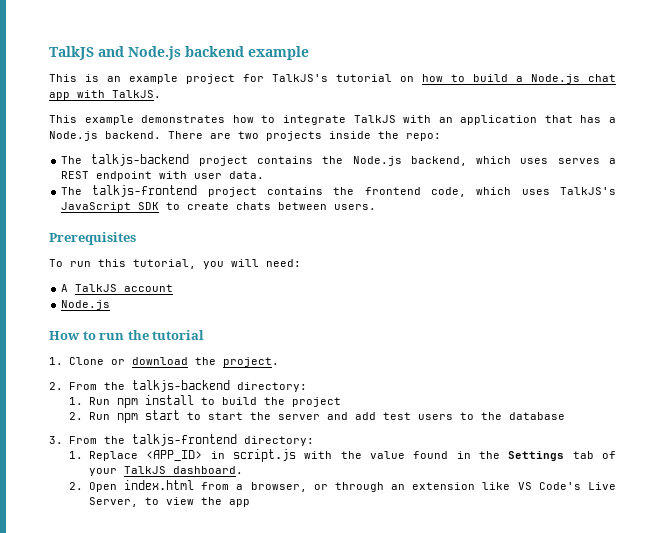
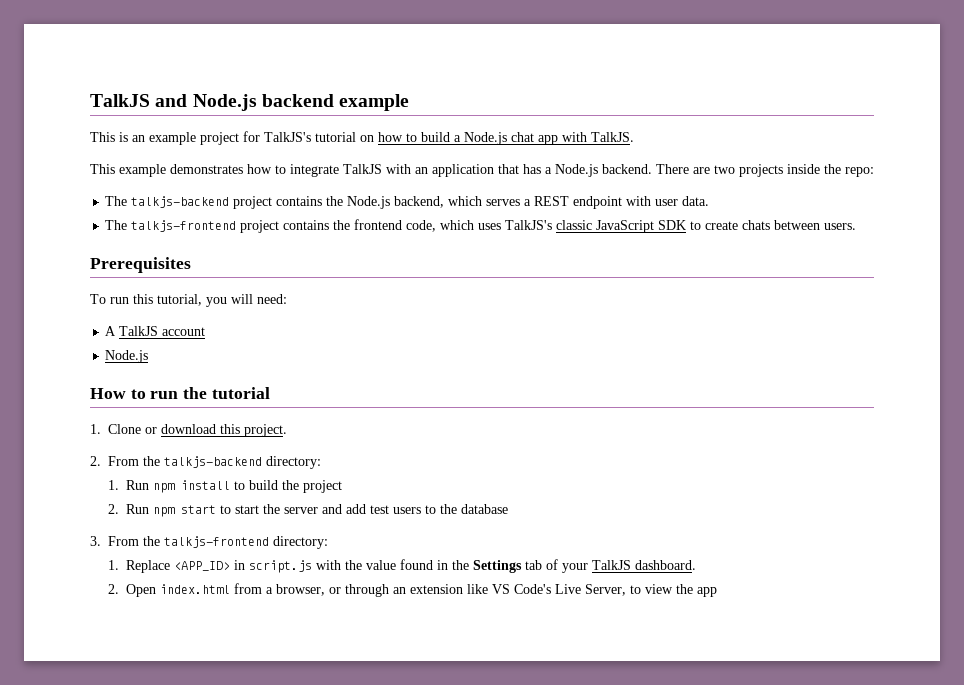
- The talkjs-backend project contains the Node.js backend, which uses serves a REST endpoint with user data.
+ The talkjs-backend project contains the Node.js backend, which serves a REST endpoint with user data.
- The talkjs-frontend project contains the frontend code, which uses TalkJS's JavaScript SDK to create chats between users.
+ The talkjs-frontend project contains the frontend code, which uses TalkJS's classic JavaScript SDK to create chats between users.
- 1. Clone or download the project.
+ 1. Clone or download this project.

